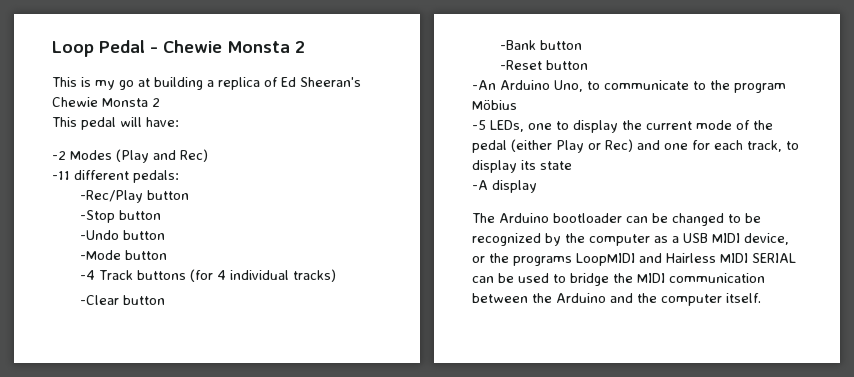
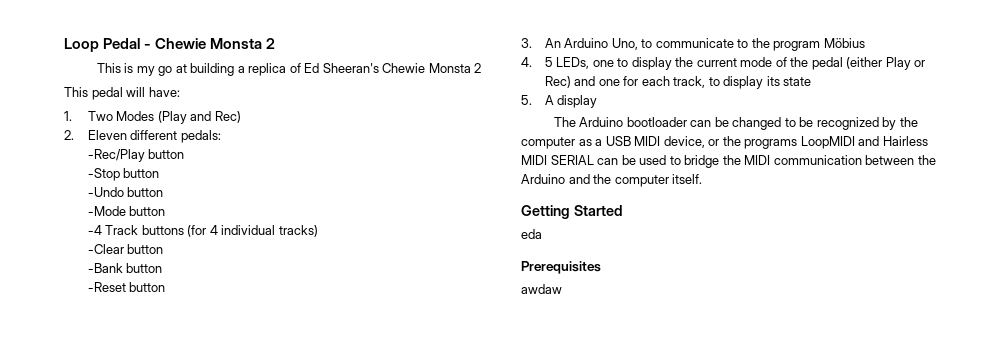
- -2 Modes (Play and Rec)
+ 1. Two Modes (Play and Rec)
- -11 different pedals:
+ 2. Eleven different pedals:
- -An Arduino Uno, to communicate to the program Möbius
+ 3. An Arduino Uno, to communicate to the program Möbius
- -5 LEDs, one to display the current mode of the pedal (either Play or Rec) and one for each track, to display its state
+ 4. 5 LEDs, one to display the current mode of the pedal (either Play or Rec) and one for each track, to display its state
- -A display
+ 5. A display
+ Getting Started
+ eda
+ Prerequisites
+ awdaw

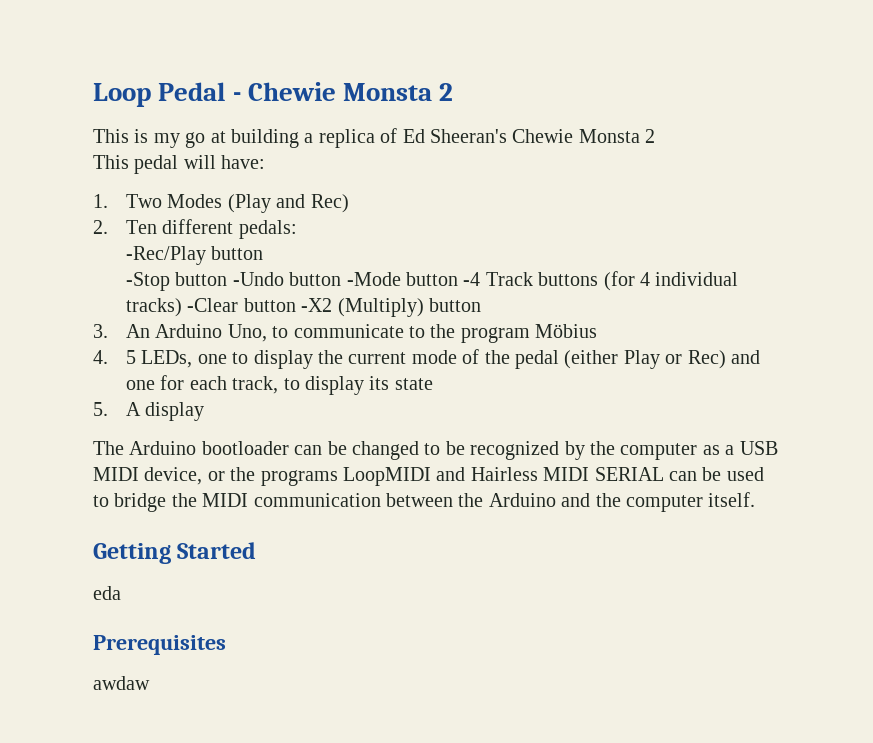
- 2. Eleven different pedals:
+ 2. Ten different pedals:
- -Stop button
- -Undo button
- -Mode button
- -4 Track buttons (for 4 individual tracks)
- -Clear button
- -Bank button
- -Reset button
+ -Stop button -Undo button -Mode button -4 Track buttons (for 4 individual tracks) -Clear button -X2 (Multiply) button

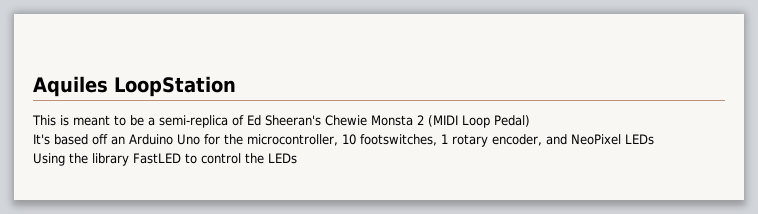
- Loop Pedal - Chewie Monsta 2
- This is my go at building a replica of Ed Sheeran's Chewie Monsta 2
- This pedal will have:
- 1. Two Modes (Play and Rec)
- 2. Ten different pedals:
- -Rec/Play button
- -Stop button -Undo button -Mode button -4 Track buttons (for 4 individual tracks) -Clear button -X2 (Multiply) button
- 3. An Arduino Uno, to communicate to the program Möbius
- 4. 5 LEDs, one to display the current mode of the pedal (either Play or Rec) and one for each track, to display its state
- 5. A display
- The Arduino bootloader can be changed to be recognized by the computer as a USB MIDI device, or the programs LoopMIDI and Hairless MIDI SERIAL can be used to bridge the MIDI communication between the Arduino and the computer itself.
- Getting Started
- eda
- Prerequisites
- awdaw
+ Aquiles LoopStation
+ This is meant to be a semi-replica of Ed Sheeran's Chewie Monsta 2 (MIDI Loop Pedal)
+ It's based off an Arduino Uno for the microcontroller, 10 footswitches, 1 rotary encoder, and NeoPixel LEDs
+ Using the library FastLED to control the LEDs

